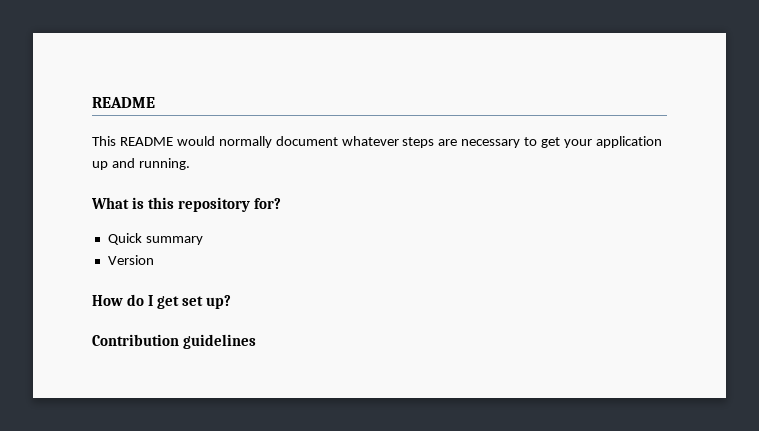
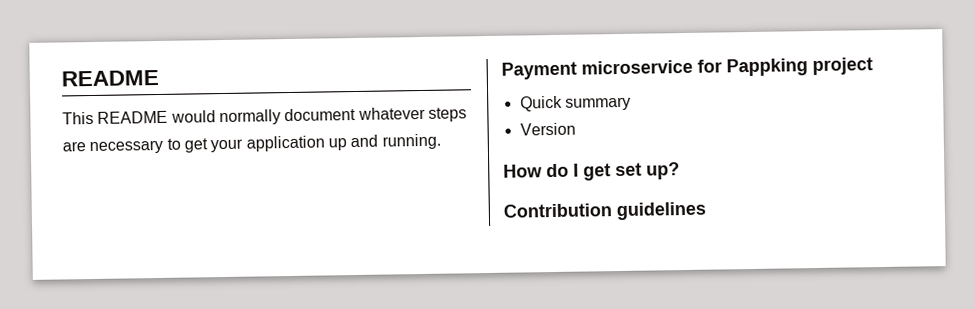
- What is this repository for?
+ Payment microservice for Pappking project

